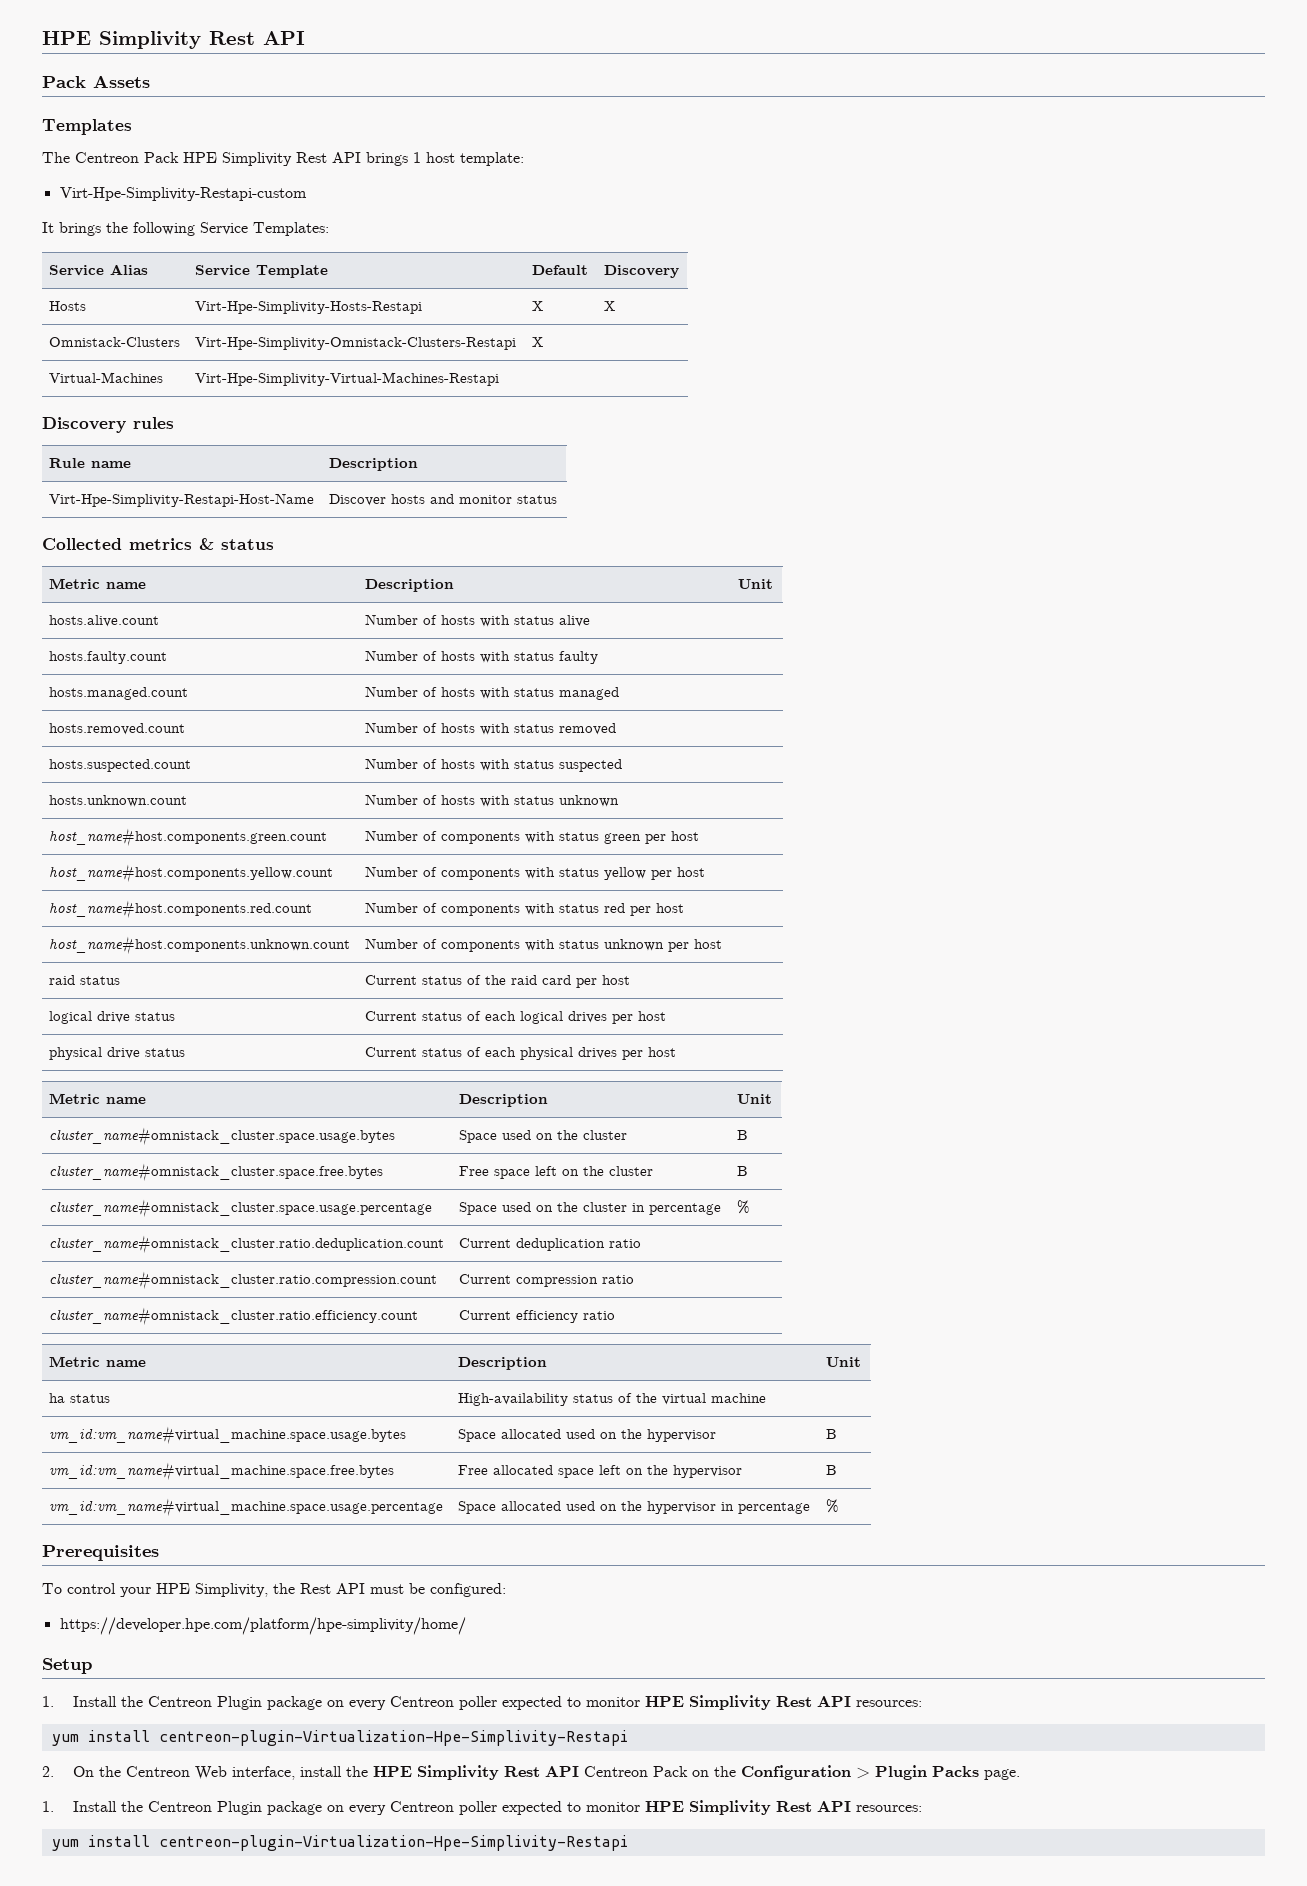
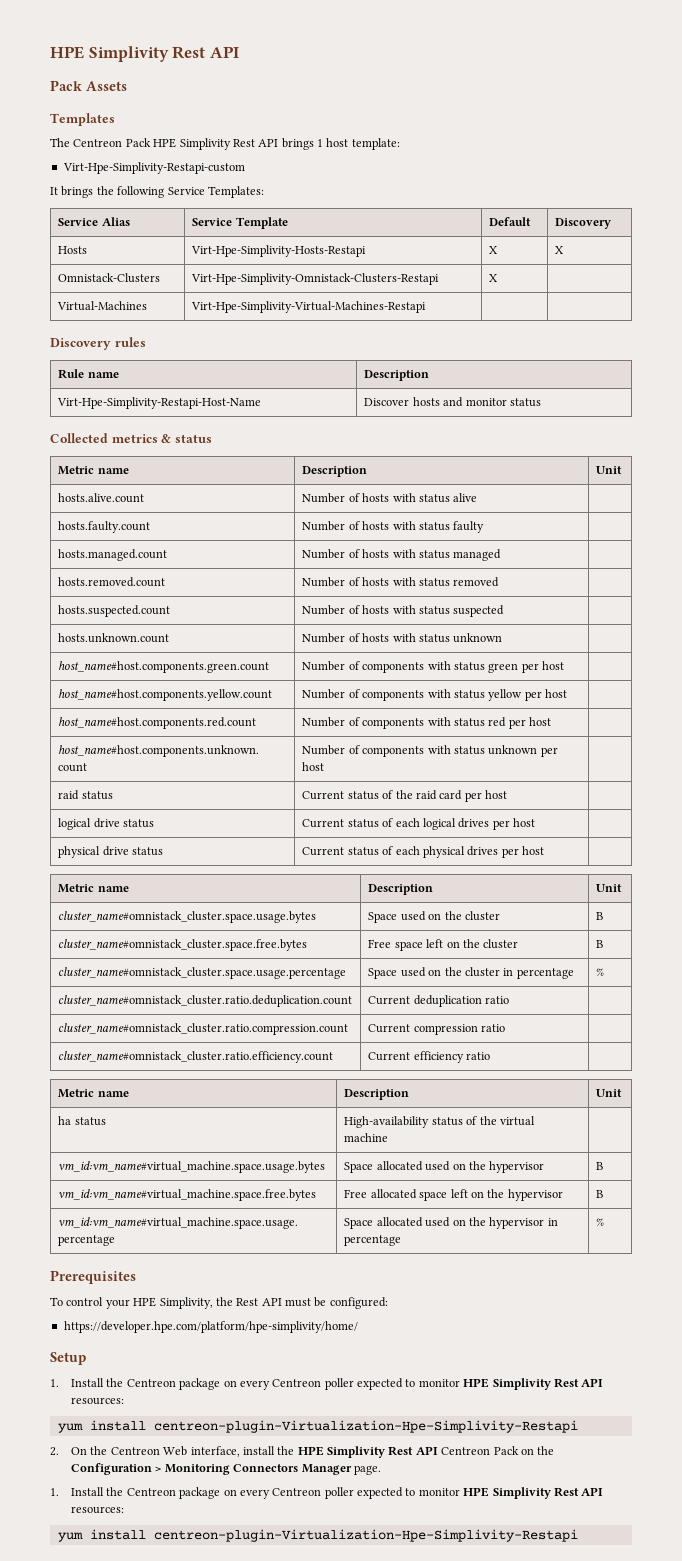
  Setup
- 1. Install the Centreon Plugin package on every Centreon poller expected to monitor HPE Simplivity Rest API resources:
+ 1. Install the Centreon package on every Centreon poller expected to monitor HPE Simplivity Rest API resources:
- 2. On the Centreon Web interface, install the HPE Simplivity Rest API Centreon Pack on the Configuration > Plugin Packs page.
- 1. Install the Centreon Plugin package on every Centreon poller expected to monitor HPE Simplivity Rest API resources:
+ 2. On the Centreon Web interface, install the HPE Simplivity Rest API Centreon Pack on the Configuration > Monitoring Connectors Manager page.
+ 1. Install the Centreon package on every Centreon poller expected to monitor HPE Simplivity Rest API resources:

